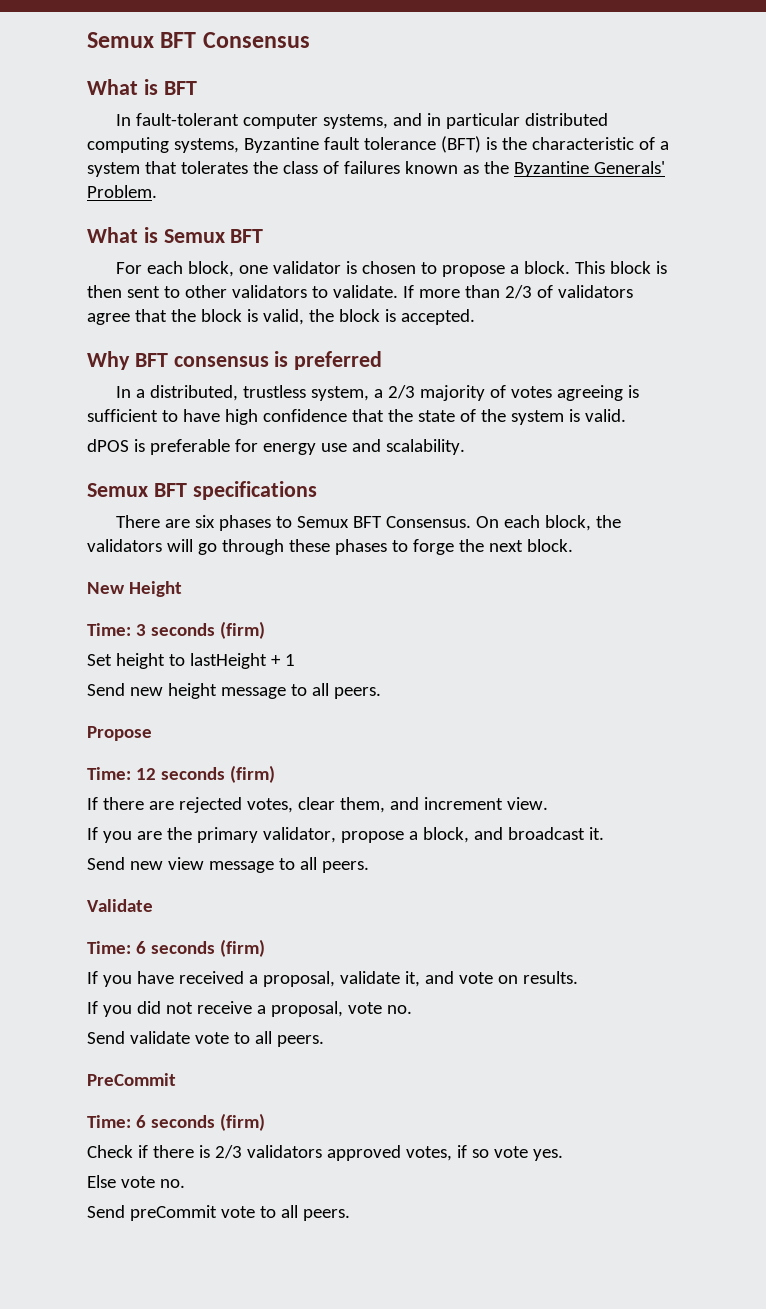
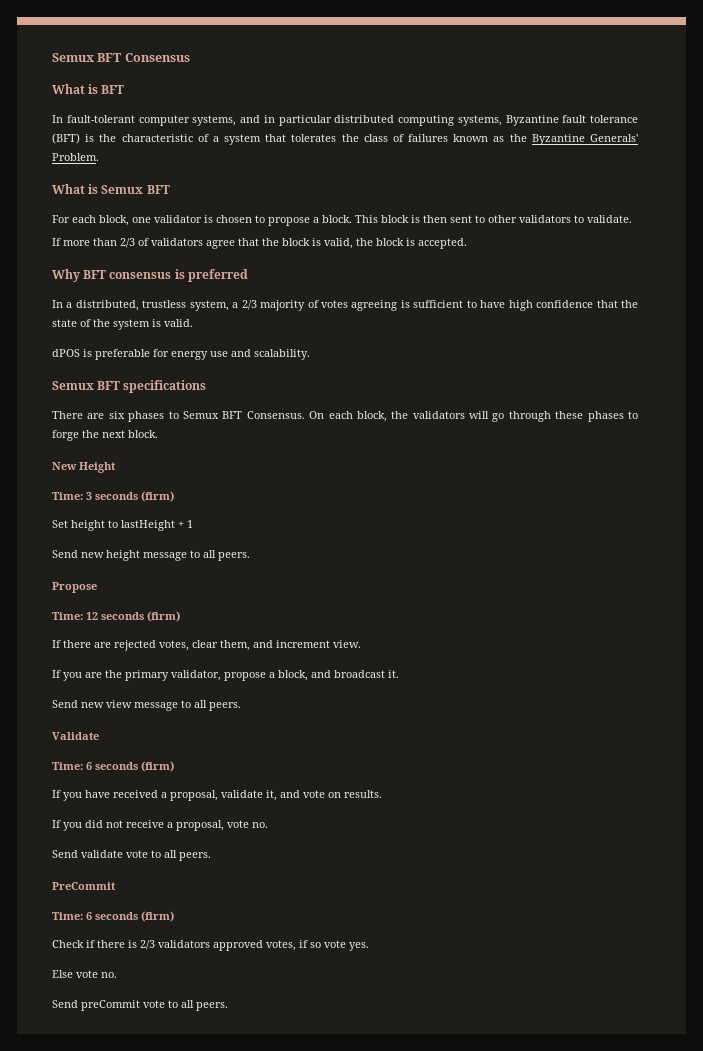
- This block is then sent to other validators to validate. If more than 2/3 of validators agree that the block is valid, the block is accepted.
+ This block is then sent to other validators to validate.
+ If more than 2/3 of validators agree that the block is valid, the block is accepted.

